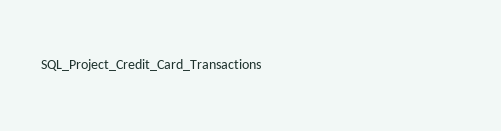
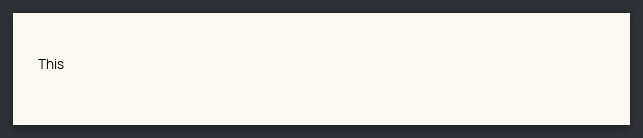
- SQL_Project_Credit_Card_Transactions
+ This

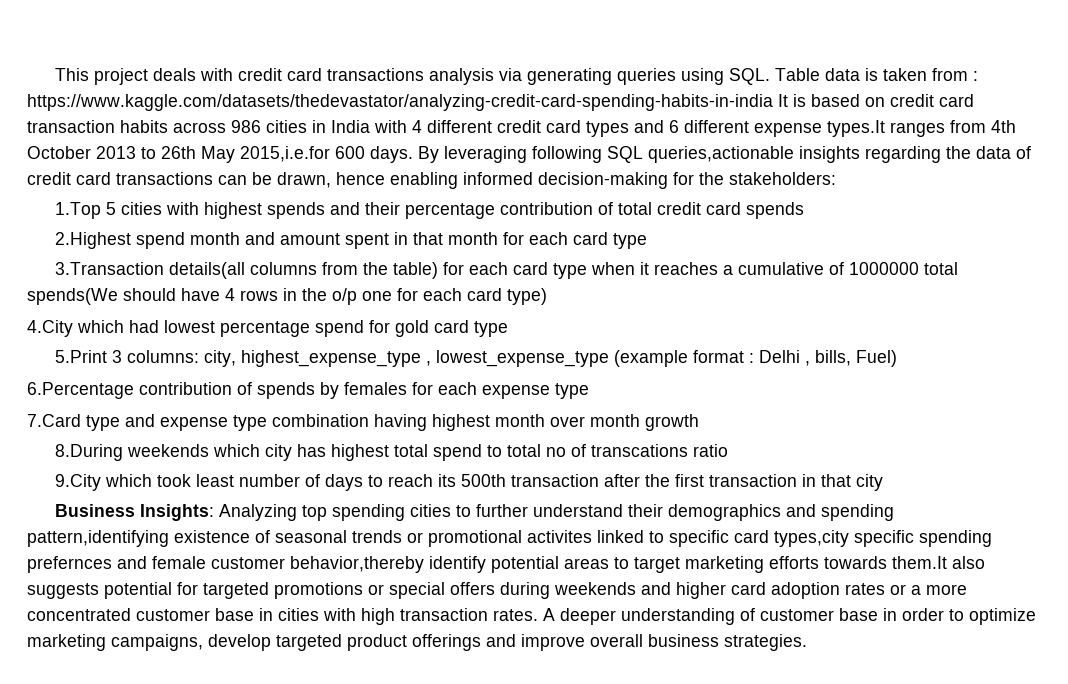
- This
+ This project deals with credit card transactions analysis via generating queries using SQL. Table data is taken from : https://www.kaggle.com/datasets/thedevastator/analyzing-credit-card-spending-habits-in-india It is based on credit card transaction habits across 986 cities in India with 4 different credit card types and 6 different expense types.It ranges from 4th October 2013 to 26th May 2015,i.e.for 600 days. By leveraging following SQL queries,actionable insights regarding the data of credit card transactions can be drawn, hence enabling informed decision-making for the stakeholders:
+ 1.Top 5 cities with highest spends and their percentage contribution of total credit card spends
+ 2.Highest spend month and amount spent in that month for each card type
+ 3.Transaction details(all columns from the table) for each card type when it reaches a cumulative of 1000000 total spends(We should have 4 rows in the o/p one for each card type)
+ 4.City which had lowest percentage spend for gold card type
+ 5.Print 3 columns: city, highest_expense_type , lowest_expense_type (example format : Delhi , bills, Fuel)
+ 6.Percentage contribution of spends by females for each expense type
+ 7.Card type and expense type combination having highest month over month growth
+ 8.During weekends which city has highest total spend to total no of transcations ratio
+ 9.City which took least number of days to reach its 500th transaction after the first transaction in that city
+ Business Insights: Analyzing top spending cities to further understand their demographics and spending pattern,identifying existence of seasonal trends or promotional activites linked to specific card types,city specific spending prefernces and female customer behavior,thereby identify potential areas to target marketing efforts towards them.It also suggests potential for targeted promotions or special offers during weekends and higher card adoption rates or a more concentrated customer base in cities with high transaction rates. A deeper understanding of customer base in order to optimize marketing campaigns, develop targeted product offerings and improve overall business strategies.

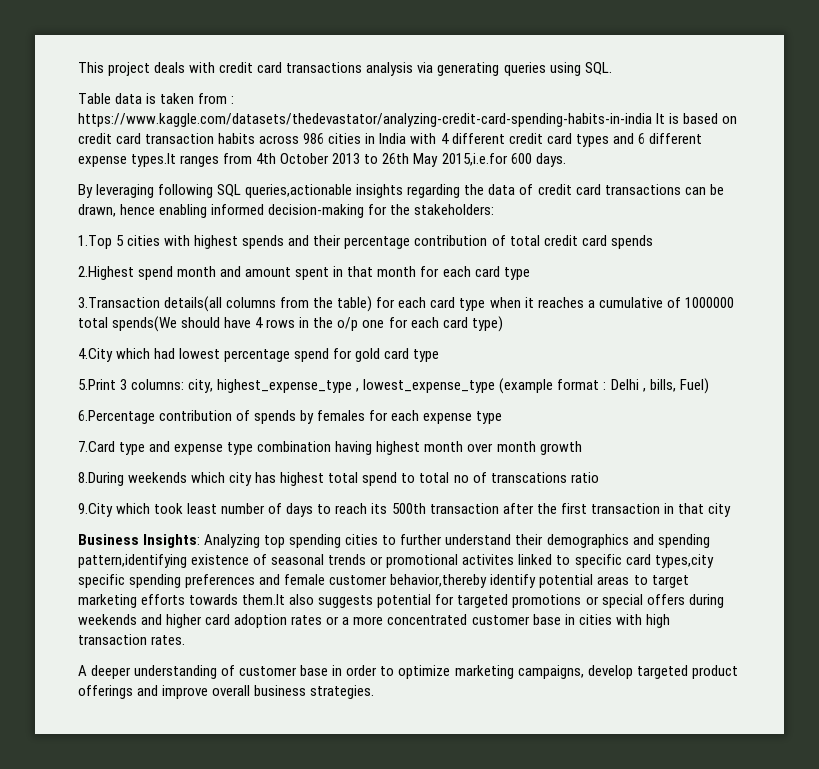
- This project deals with credit card transactions analysis via generating queries using SQL. Table data is taken from :
+ This project deals with credit card transactions analysis via generating queries using SQL.
+ Table data is taken from :
- https://www.kaggle.com/datasets/thedevastator/analyzing-credit-card-spending-habits-in-india It is based on credit card transaction habits across 986 cities in India with 4 different credit card types and 6 different expense types.It ranges from 4th October 2013 to 26th May 2015,i.e.for 600 days. By leveraging following SQL queries,actionable insights regarding the data of credit card transactions can be drawn, hence enabling informed decision-making for the stakeholders:
+ https://www.kaggle.com/datasets/thedevastator/analyzing-credit-card-spending-habits-in-india It is based on credit card transaction habits across 986 cities in India with 4 different credit card types and 6 different expense types.It ranges from 4th October 2013 to 26th May 2015,i.e.for 600 days.
+ By leveraging following SQL queries,actionable insights regarding the data of credit card transactions can be drawn, hence enabling informed decision-making for the stakeholders:
- Analyzing top spending cities to further understand their demographics and spending pattern,identifying existence of seasonal trends or promotional activites linked to specific card types,city specific spending prefernces and female customer behavior,thereby identify potential areas to target marketing efforts towards them.It also suggests potential for targeted promotions or special offers during weekends and higher card adoption rates or a more concentrated customer base in cities with high transaction rates. A deeper understanding of customer base in order to optimize marketing campaigns, develop targeted product offerings and improve overall business strategies.
+ Analyzing top spending cities to further understand their demographics and spending pattern,identifying existence of seasonal trends or promotional activites linked to specific card types,city specific spending preferences and female customer behavior,thereby identify potential areas to target marketing efforts towards them.It also suggests potential for targeted promotions or special offers during weekends and higher card adoption rates or a more concentrated customer base in cities with high transaction rates.
+ A deeper understanding of customer base in order to optimize marketing campaigns, develop targeted product offerings and improve overall business strategies.

